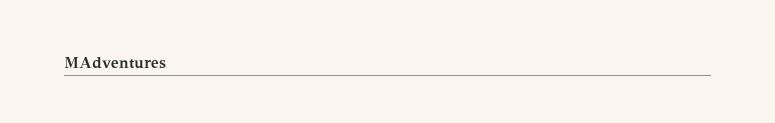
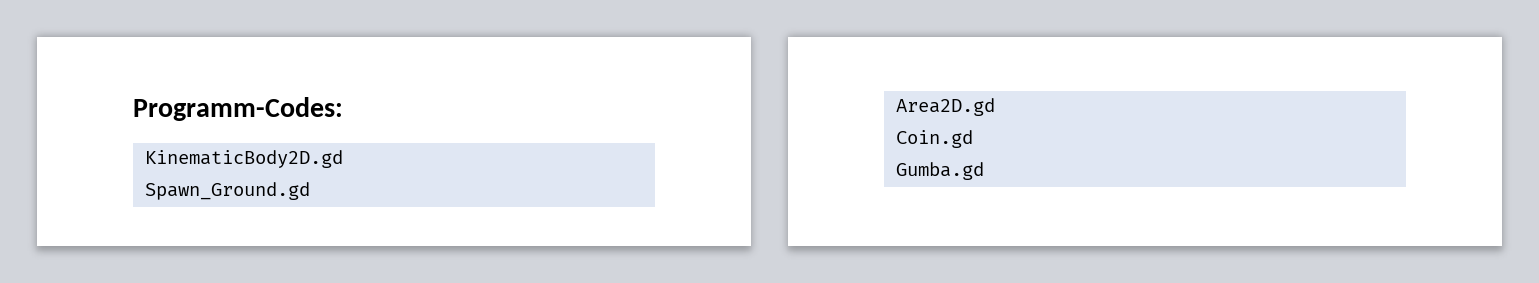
- MAdventures
+ Programm-Codes:
+ KinematicBody2D.gd
+ Spawn_Ground.gd
+ Area2D.gd
+ Coin.gd
+ Gumba.gd

